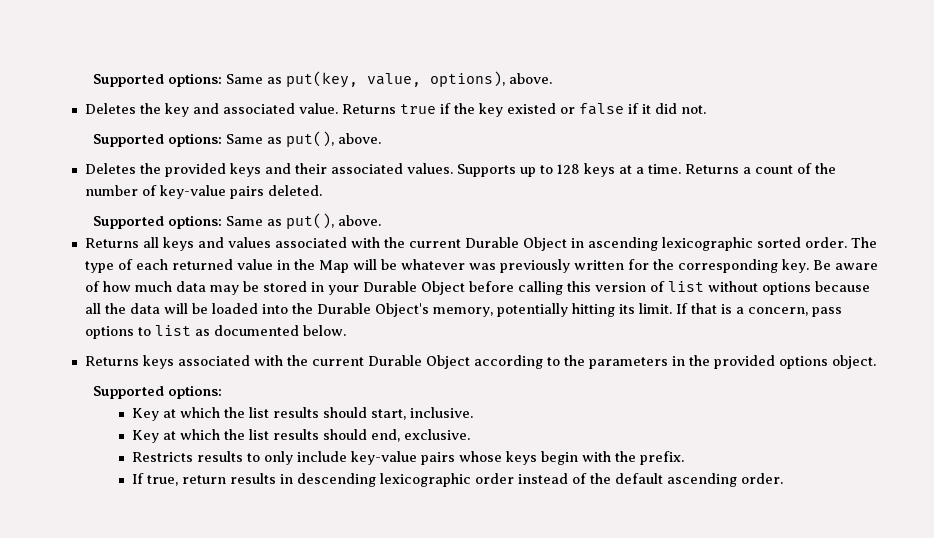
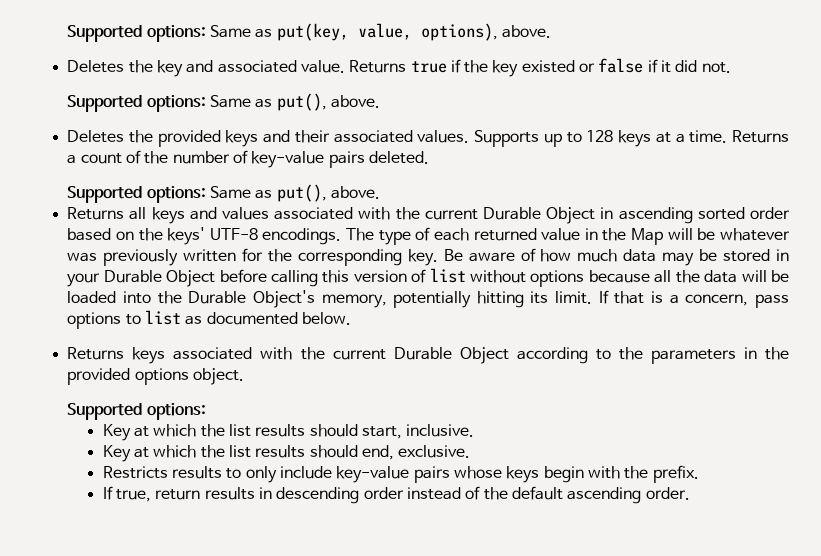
- Returns all keys and values associated with the current Durable Object in ascending lexicographic sorted order.
+ Returns all keys and values associated with the current Durable Object in ascending sorted order based on the keys' UTF-8 encodings.
- If true, return results in descending lexicographic order instead of the default ascending order.
+ If true, return results in descending order instead of the default ascending order.

